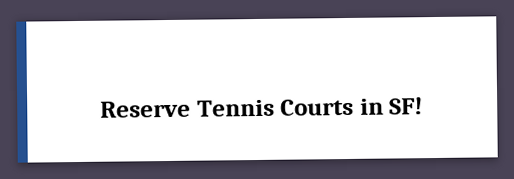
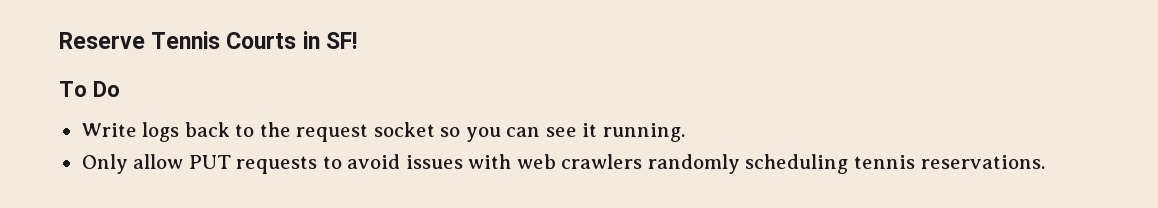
+ To Do
+ Write logs back to the request socket so you can see it running.
+ Only allow PUT requests to avoid issues with web crawlers randomly scheduling tennis reservations.

